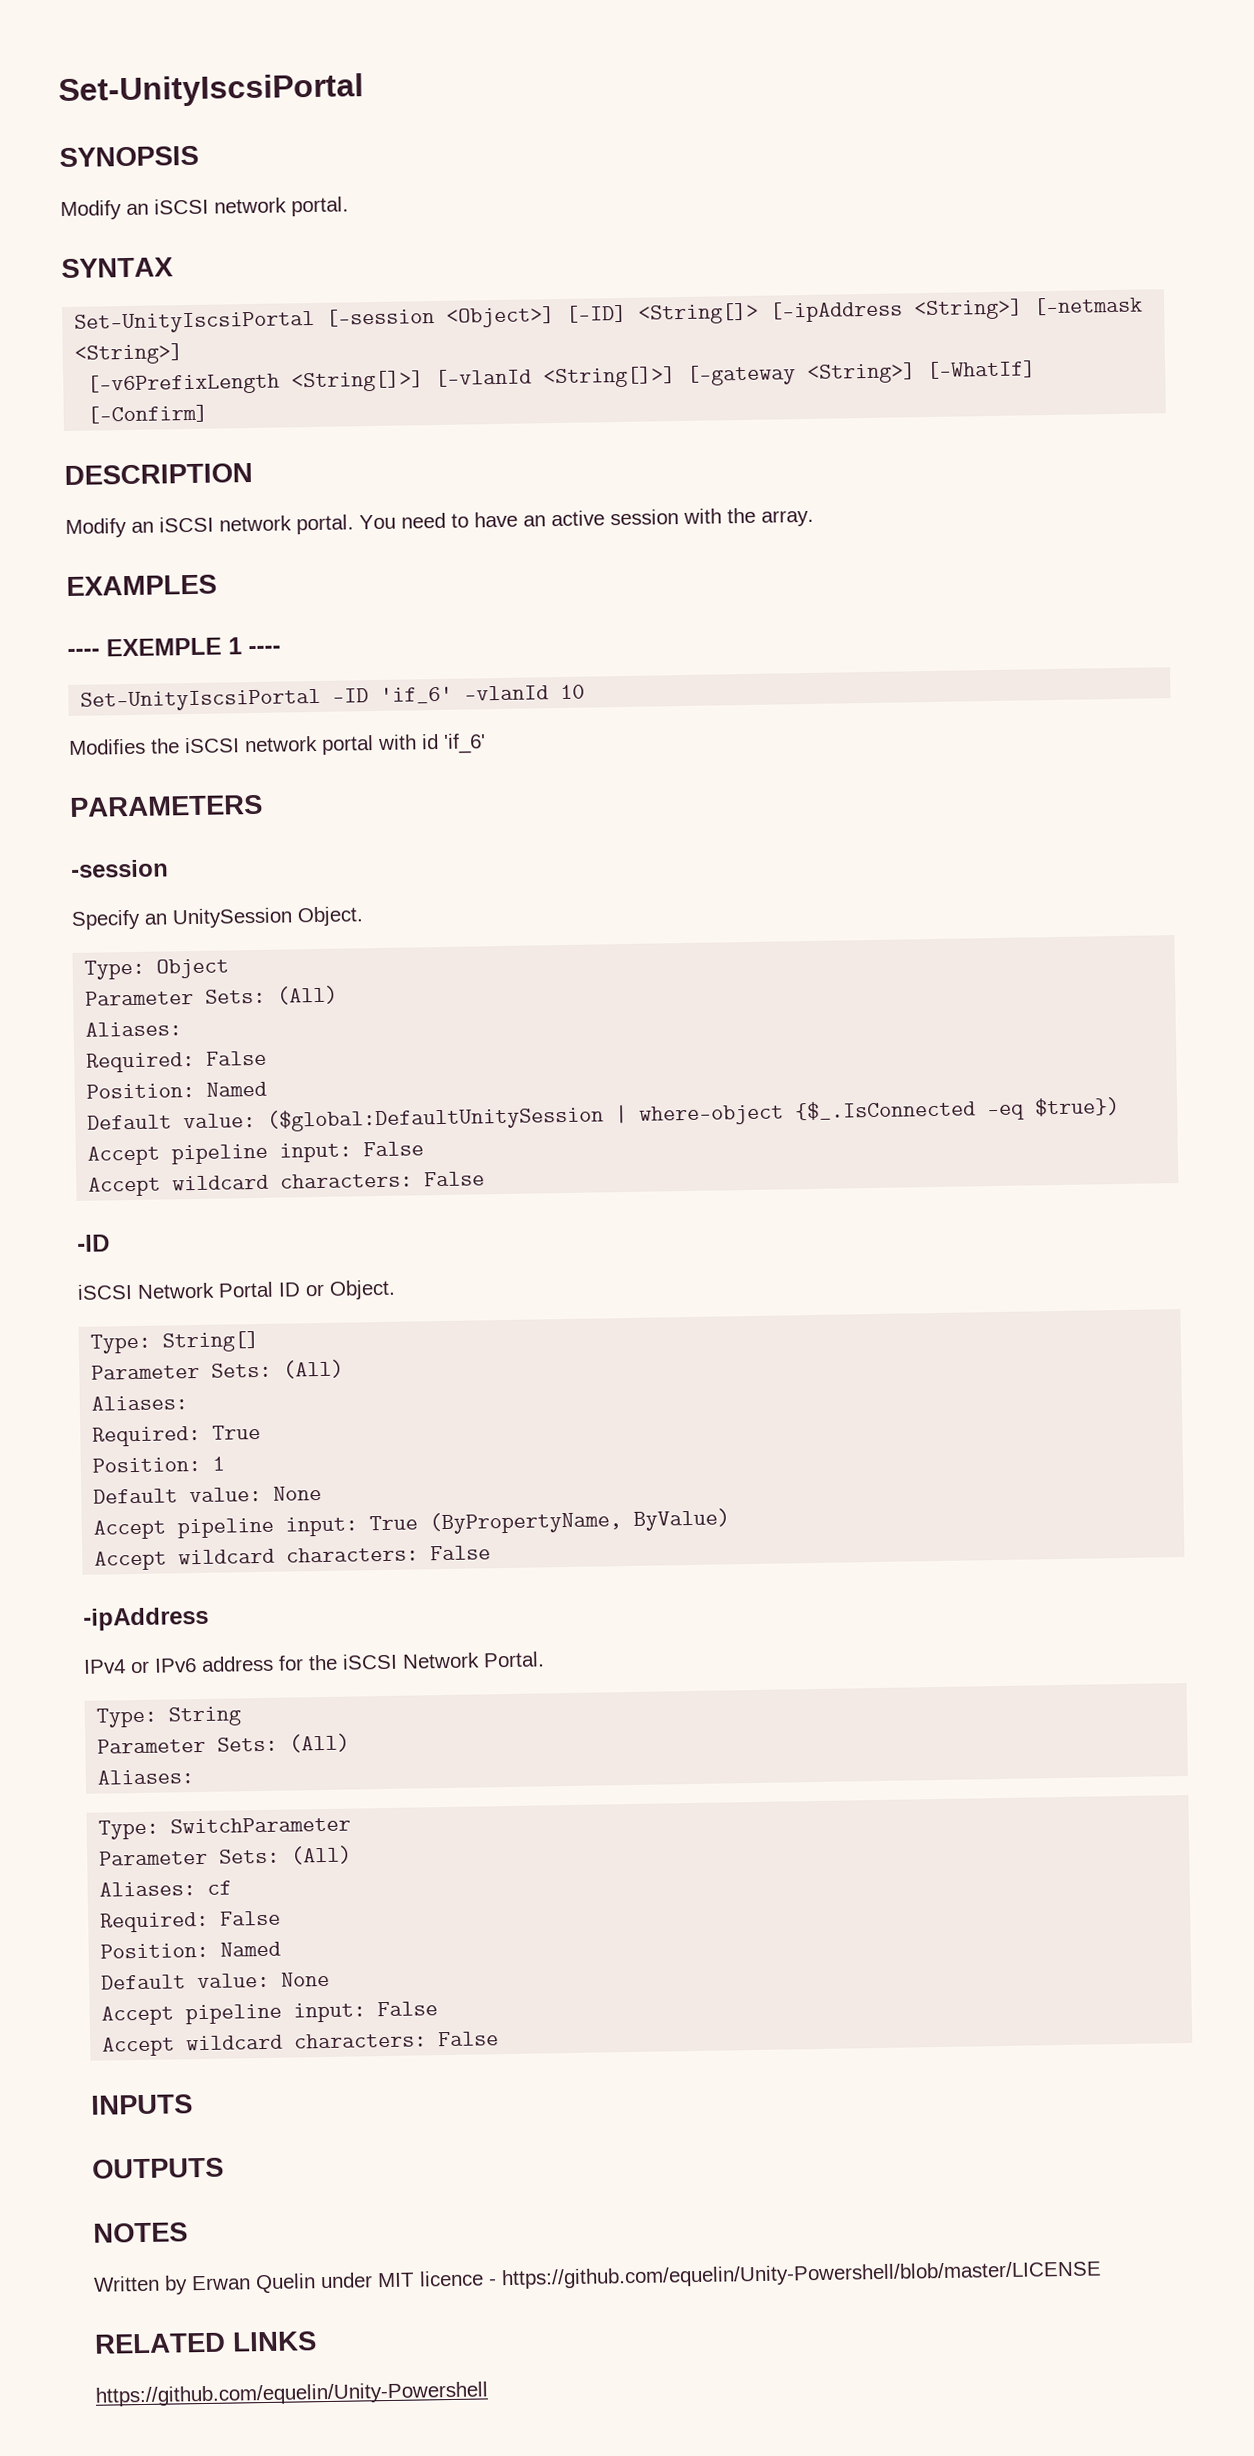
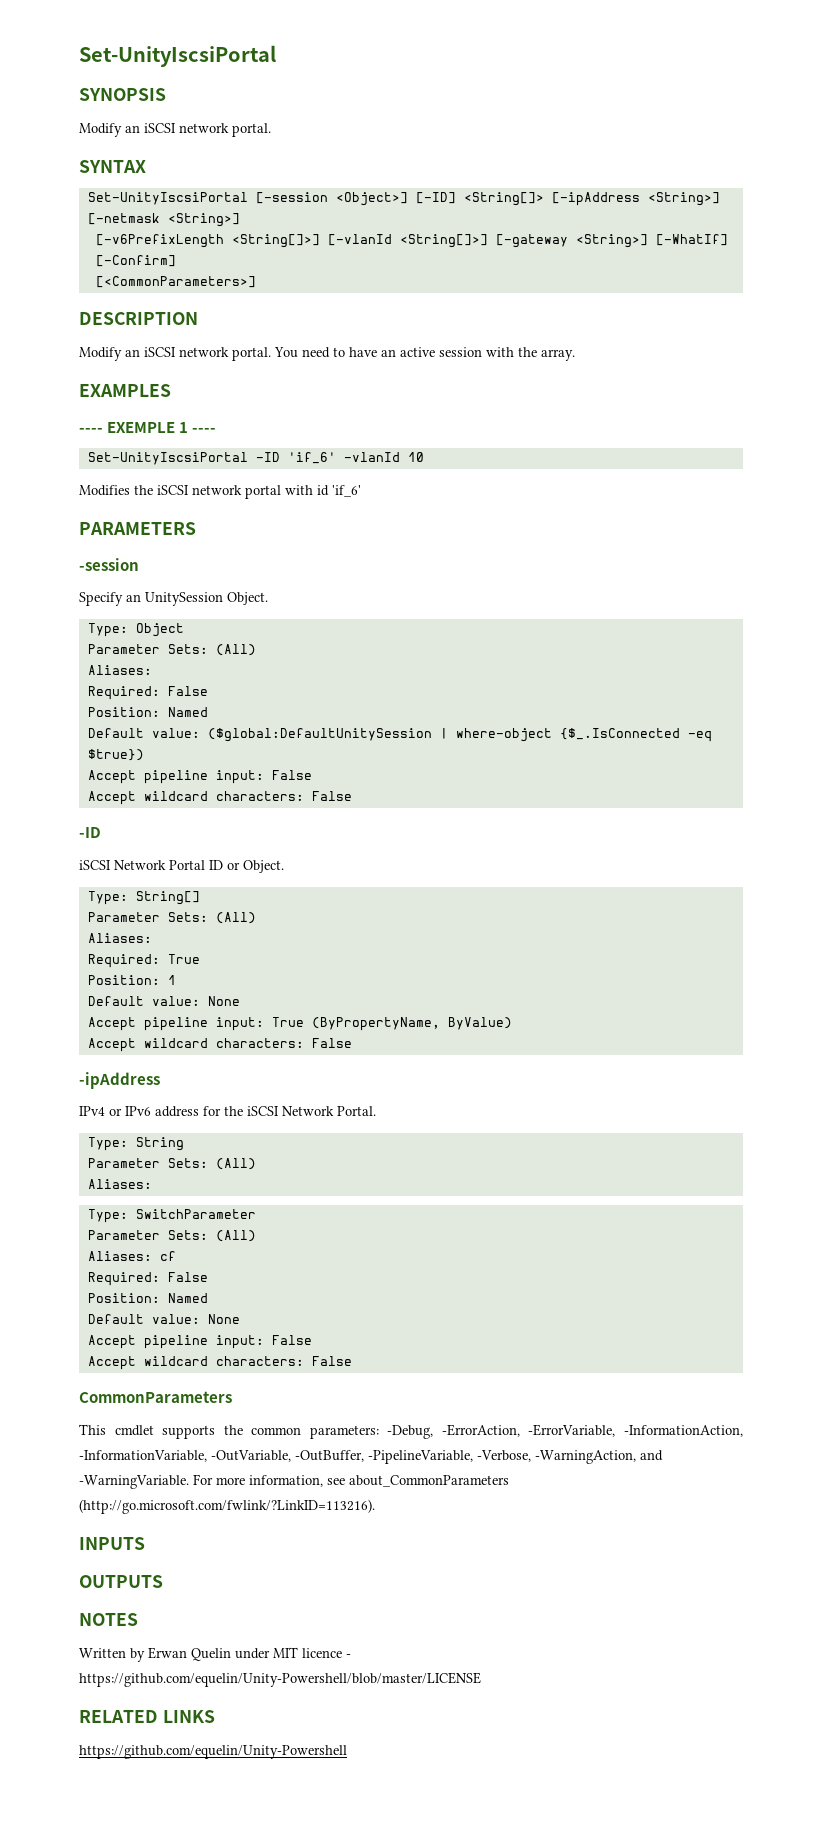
+ [<CommonParameters>]
+ CommonParameters
+ This cmdlet supports the common parameters: -Debug, -ErrorAction, -ErrorVariable, -InformationAction, -InformationVariable, -OutVariable, -OutBuffer, -PipelineVariable, -Verbose, -WarningAction, and -WarningVariable. For more information, see about_CommonParameters (http://go.microsoft.com/fwlink/?LinkID=113216).

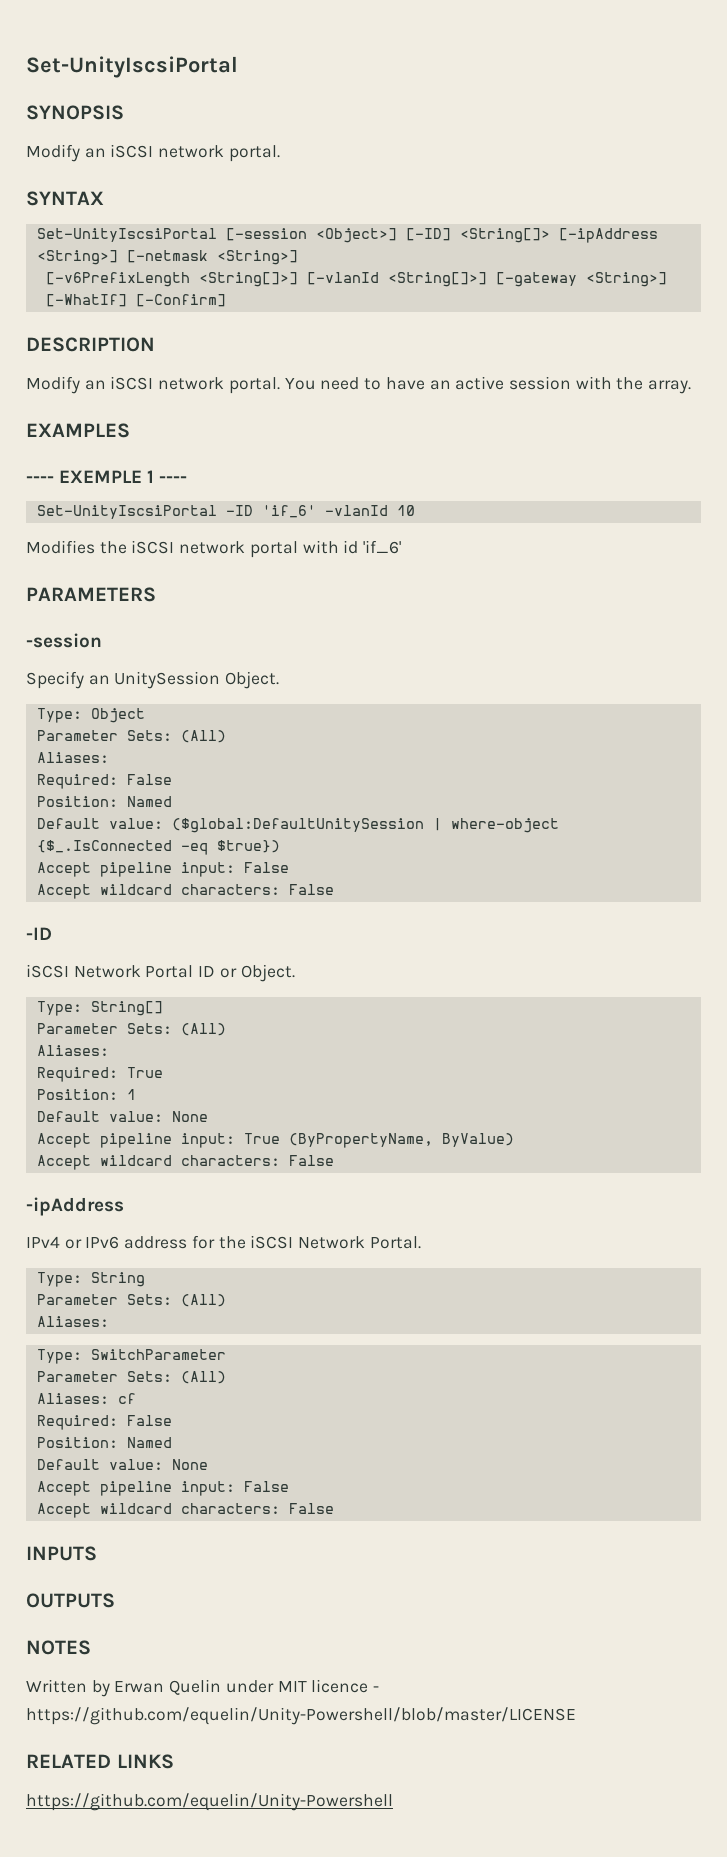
- [<CommonParameters>]
- CommonParameters
- This cmdlet supports the common parameters: -Debug, -ErrorAction, -ErrorVariable, -InformationAction, -InformationVariable, -OutVariable, -OutBuffer, -PipelineVariable, -Verbose, -WarningAction, and -WarningVariable. For more information, see about_CommonParameters (http://go.microsoft.com/fwlink/?LinkID=113216).

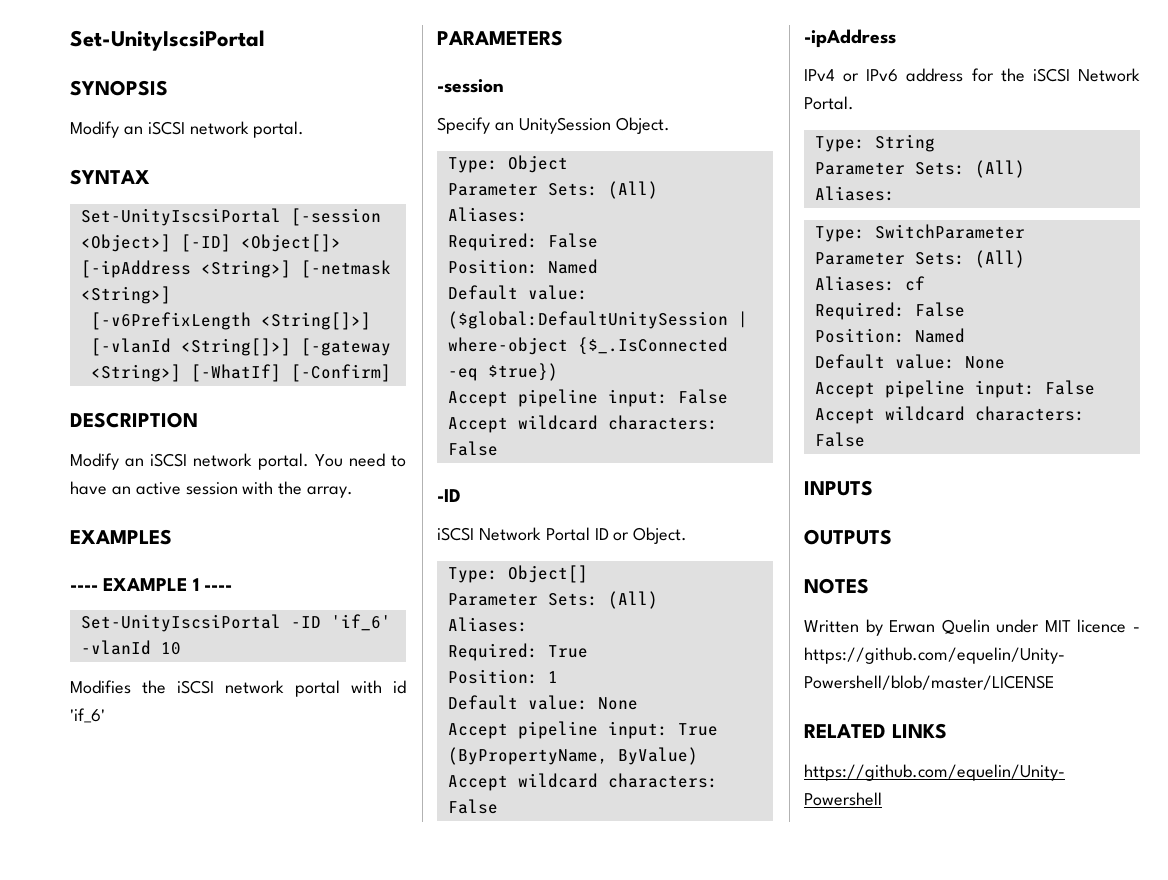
- Set-UnityIscsiPortal [-session <Object>] [-ID] <String[]> [-ipAddress <String>] [-netmask <String>]
+ Set-UnityIscsiPortal [-session <Object>] [-ID] <Object[]> [-ipAddress <String>] [-netmask <String>]
- ---- EXEMPLE 1 ----
+ ---- EXAMPLE 1 ----
- Type: String[]
+ Type: Object[]

